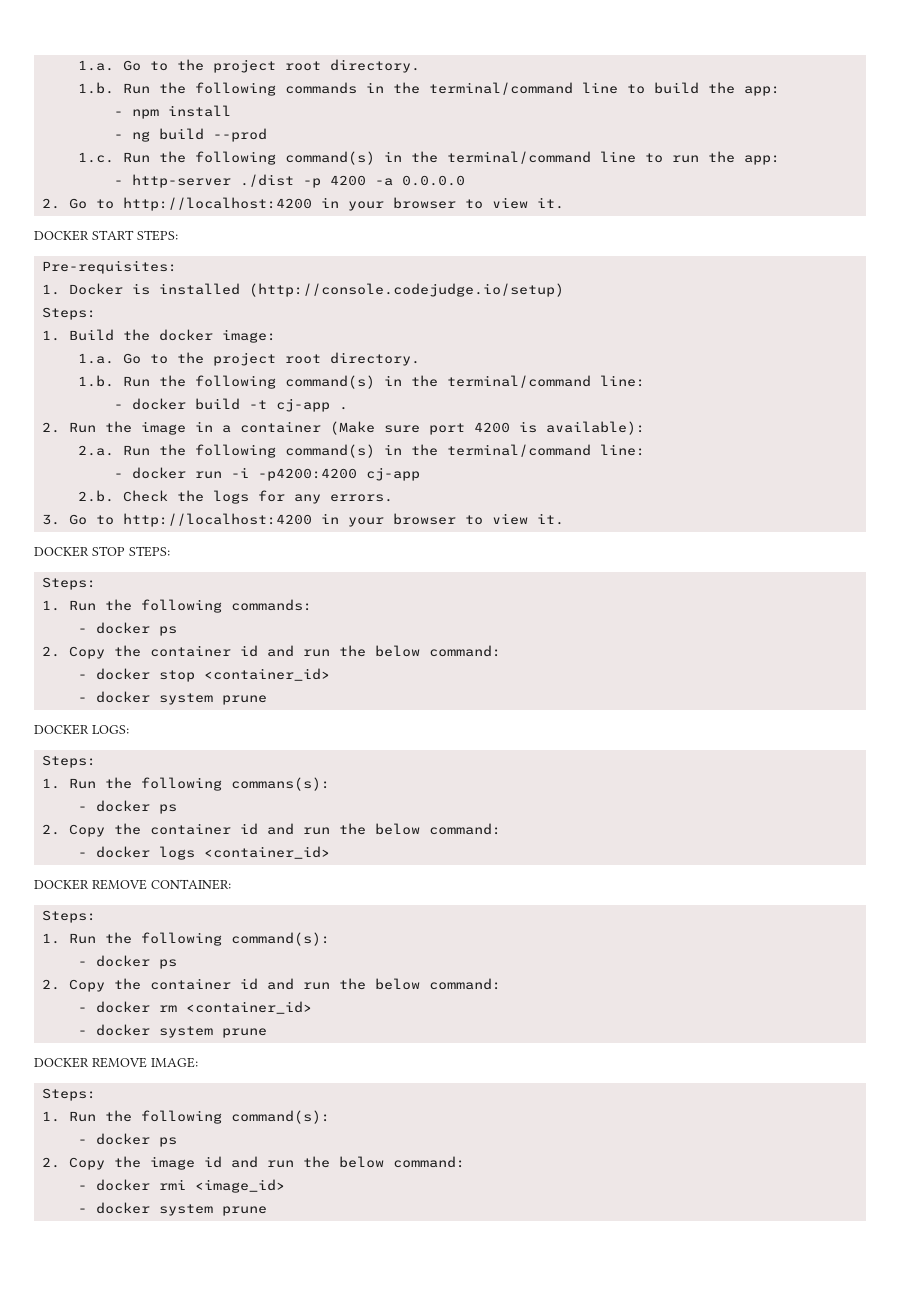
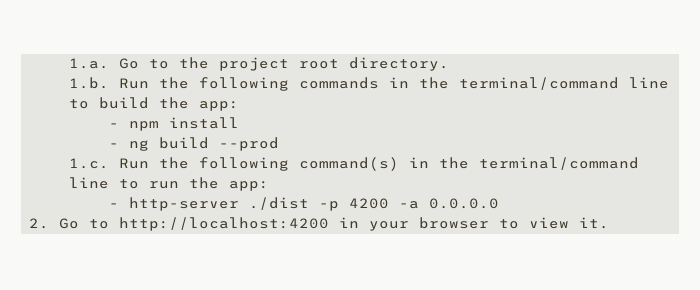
- DOCKER START STEPS:
- Pre-requisites:
- 1. Docker is installed (http://console.codejudge.io/setup)
- Steps:
- 1. Build the docker image:
- 1.a. Go to the project root directory.
- 1.b. Run the following command(s) in the terminal/command line:
- - docker build -t cj-app .
- 2. Run the image in a container (Make sure port 4200 is available):
- 2.a. Run the following command(s) in the terminal/command line:
- - docker run -i -p4200:4200 cj-app
- 2.b. Check the logs for any errors.
- 3. Go to http://localhost:4200 in your browser to view it.
- DOCKER STOP STEPS:
- Steps:
- 1. Run the following commands:
- - docker ps
- 2. Copy the container id and run the below command:
- - docker stop <container_id>
- - docker system prune
- DOCKER LOGS:
- Steps:
- 1. Run the following commans(s):
- - docker ps
- 2. Copy the container id and run the below command:
- - docker logs <container_id>
- DOCKER REMOVE CONTAINER:
- Steps:
- 1. Run the following command(s):
- - docker ps
- 2. Copy the container id and run the below command:
- - docker rm <container_id>
- - docker system prune
- DOCKER REMOVE IMAGE:
- Steps:
- 1. Run the following command(s):
- - docker ps
- 2. Copy the image id and run the below command:
- - docker rmi <image_id>
- - docker system prune

